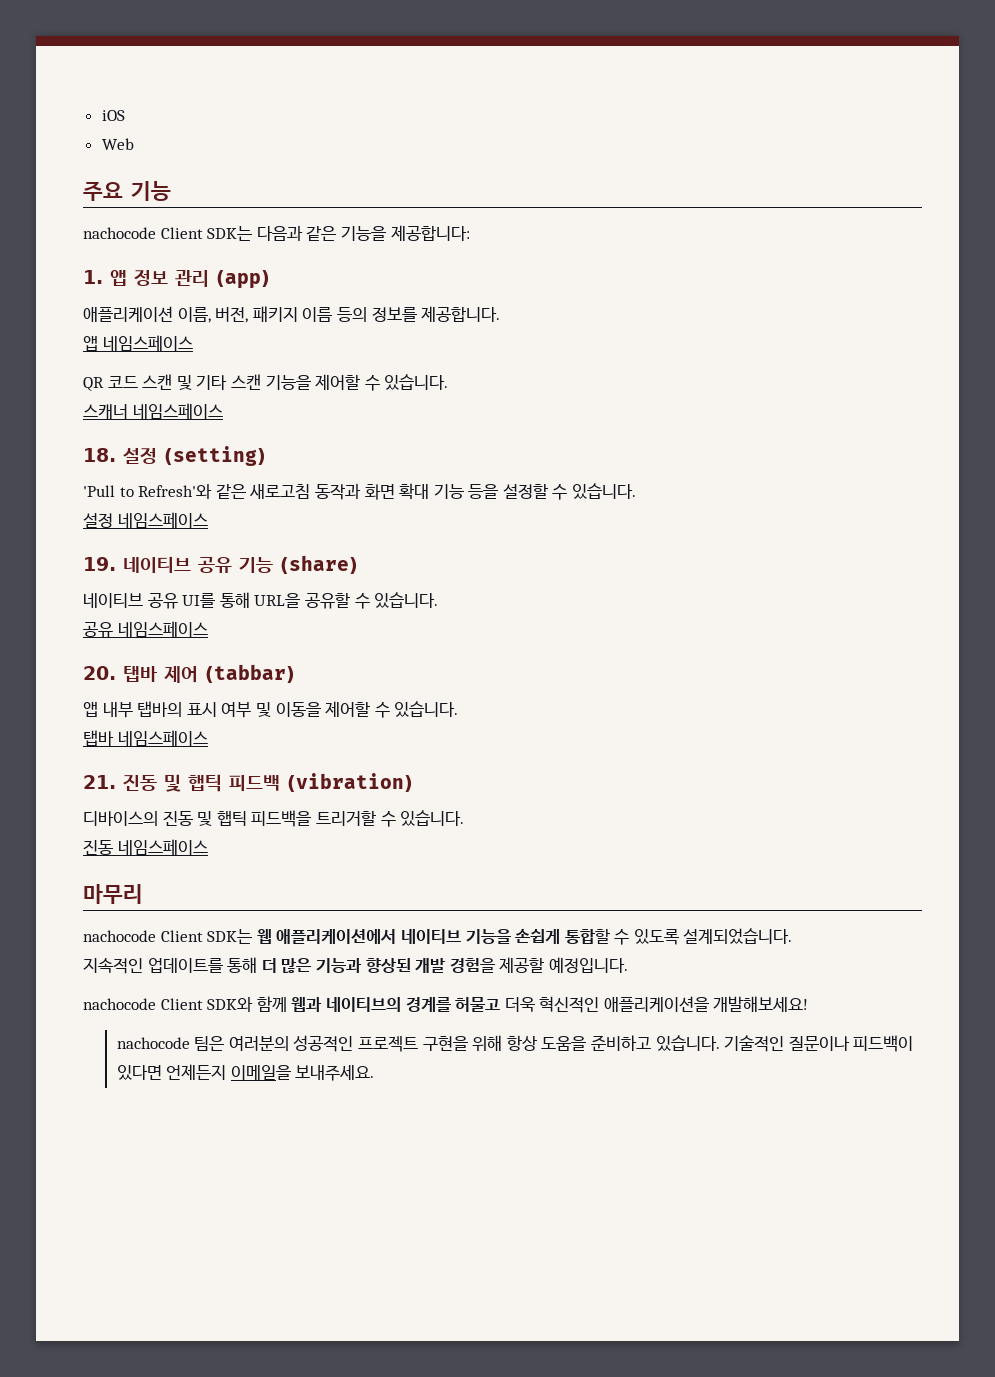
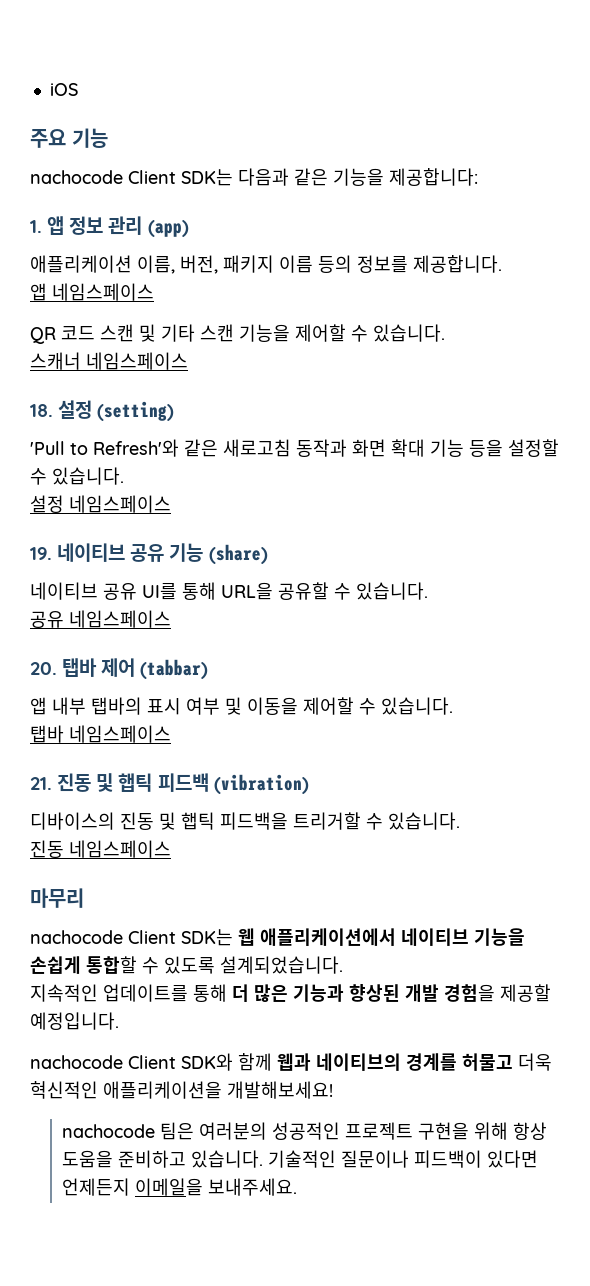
- Web

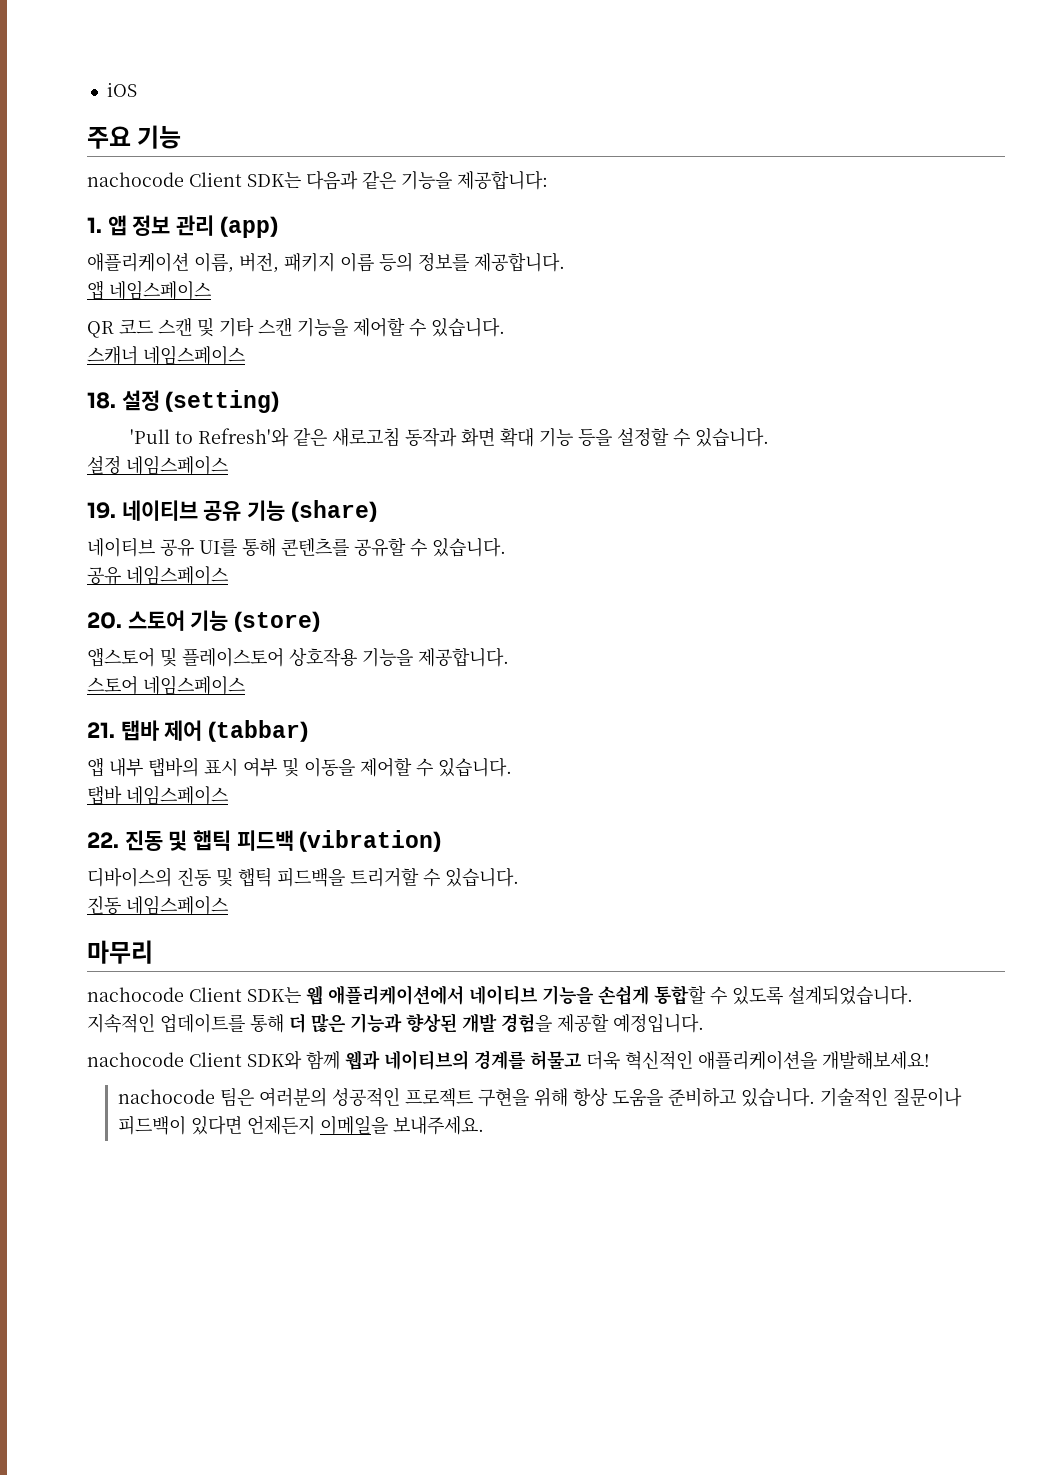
- 네이티브 공유 UI를 통해 URL을 공유할 수 있습니다.
+ 네이티브 공유 UI를 통해 콘텐츠를 공유할 수 있습니다.
- 20. 탭바 제어 (tabbar)
+ 20. 스토어 기능 (store)
+ 앱스토어 및 플레이스토어 상호작용 기능을 제공합니다.
+ 스토어 네임스페이스
+ 21. 탭바 제어 (tabbar)
- 21. 진동 및 햅틱 피드백 (vibration)
+ 22. 진동 및 햅틱 피드백 (vibration)

